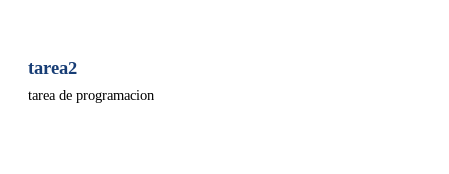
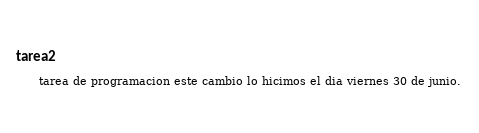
- tarea de programacion
+ tarea de programacion este cambio lo hicimos el dia viernes 30 de junio.

